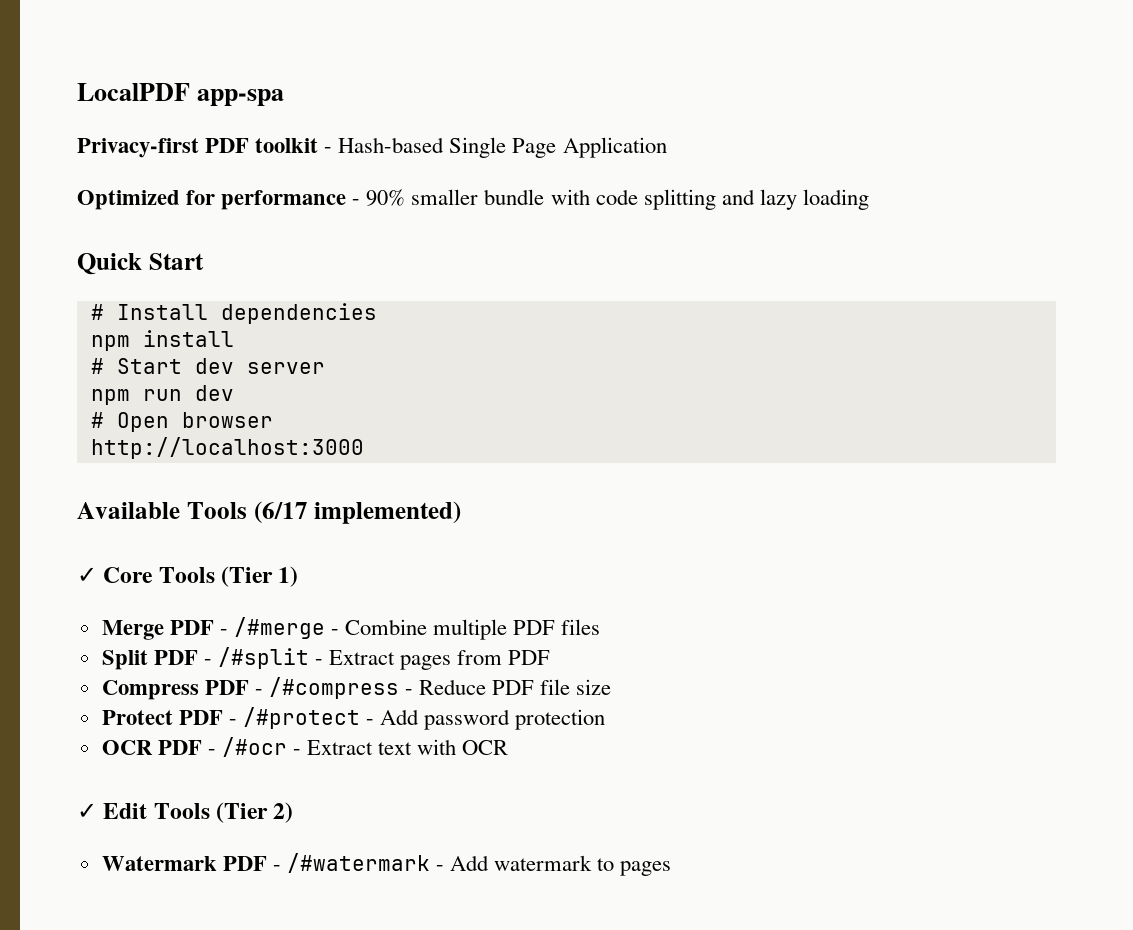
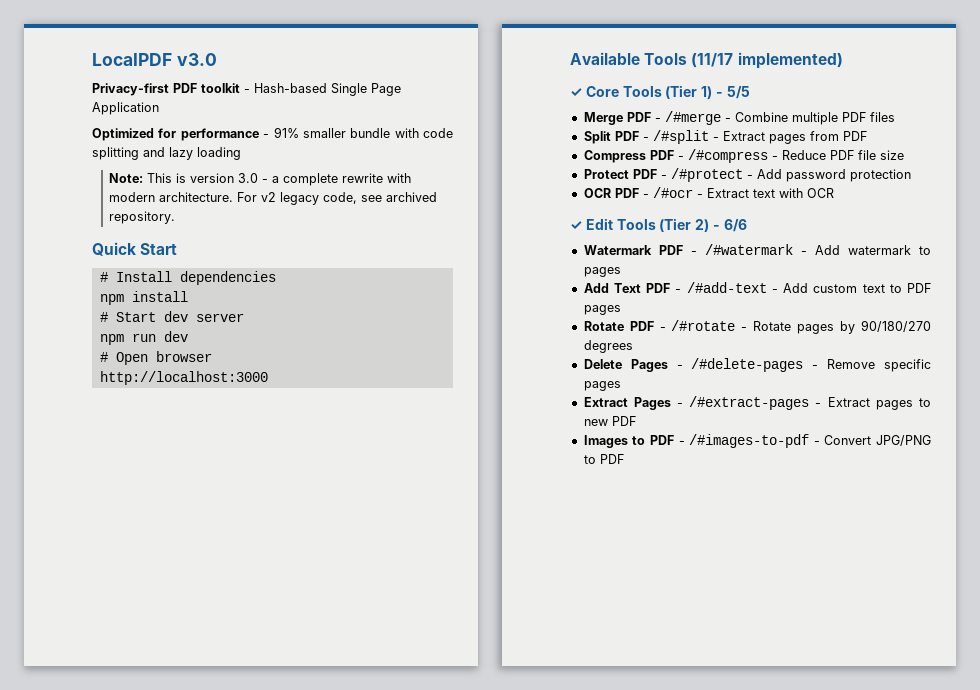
- LocalPDF app-spa
+ LocalPDF v3.0
- Optimized for performance - 90% smaller bundle with code splitting and lazy loading
+ Optimized for performance - 91% smaller bundle with code splitting and lazy loading
+ Note: This is version 3.0 - a complete rewrite with modern architecture. For v2 legacy code, see archived repository.
- Available Tools (6/17 implemented)
+ Available Tools (11/17 implemented)
- ✓ Core Tools (Tier 1)
+ ✓ Core Tools (Tier 1) - 5/5
- ✓ Edit Tools (Tier 2)
+ ✓ Edit Tools (Tier 2) - 6/6
+ Add Text PDF - /#add-text - Add custom text to PDF pages
+ Rotate PDF - /#rotate - Rotate pages by 90/180/270 degrees
+ Delete Pages - /#delete-pages - Remove specific pages
+ Extract Pages - /#extract-pages - Extract pages to new PDF
+ Images to PDF - /#images-to-pdf - Convert JPG/PNG to PDF

